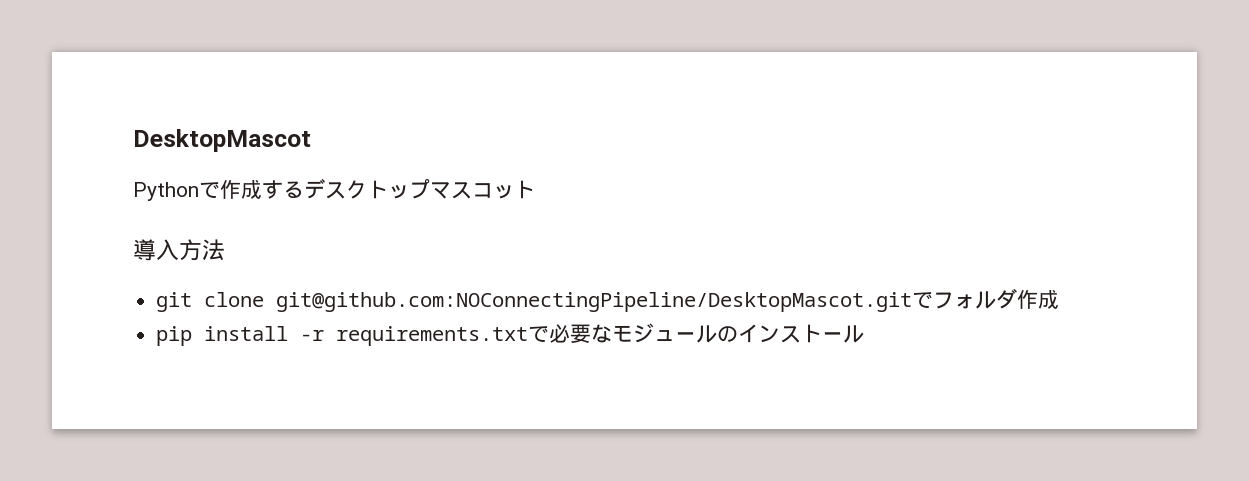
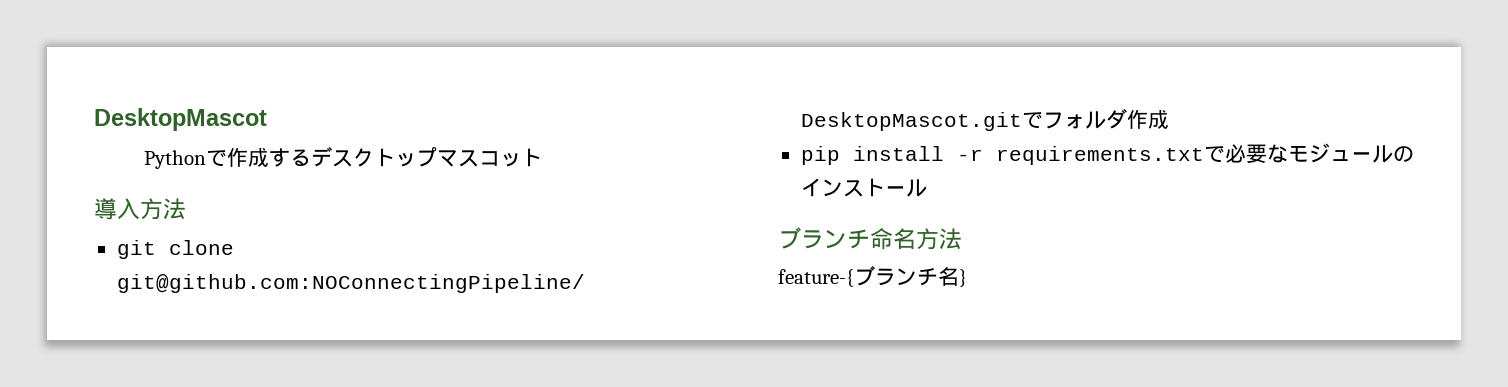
+ ブランチ命名方法
+ feature-{ブランチ名}

